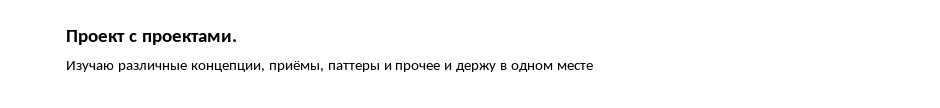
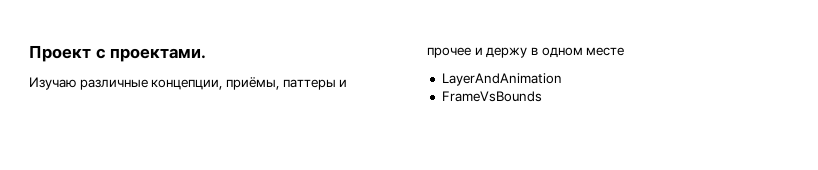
+ LayerAndAnimation
+ FrameVsBounds

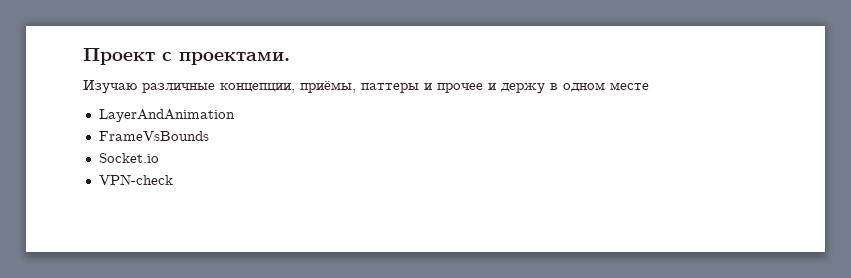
+ Socket.io
+ VPN-check

